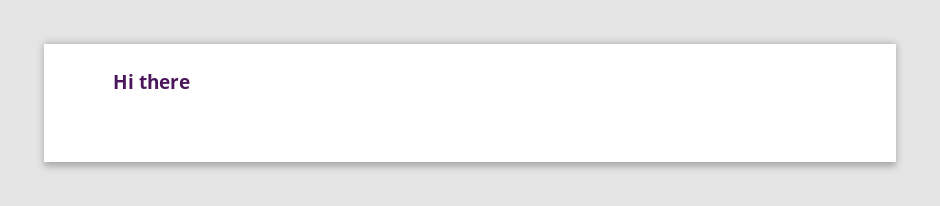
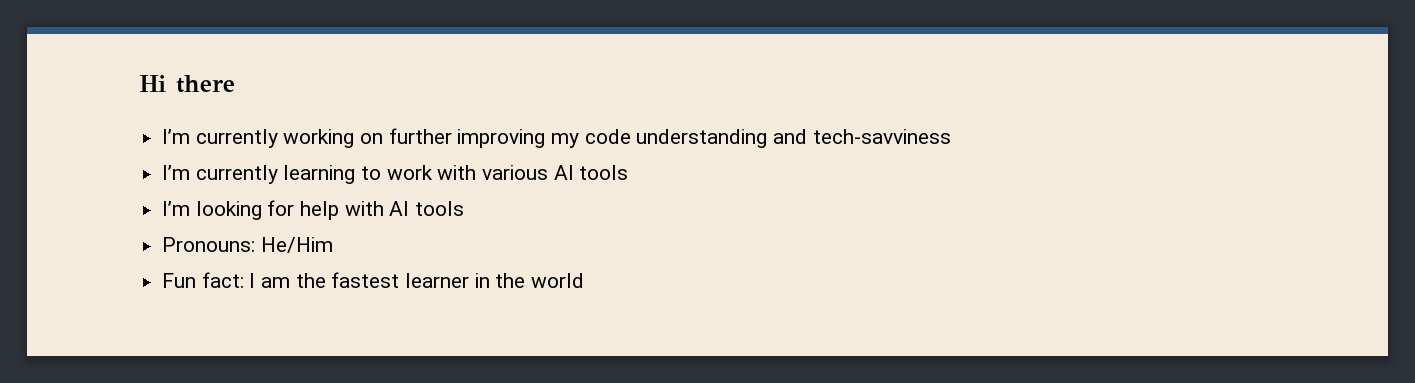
+ I’m currently working on further improving my code understanding and tech-savviness
+ I’m currently learning to work with various AI tools
+ I’m looking for help with AI tools
+ Pronouns: He/Him
+ Fun fact: I am the fastest learner in the world

